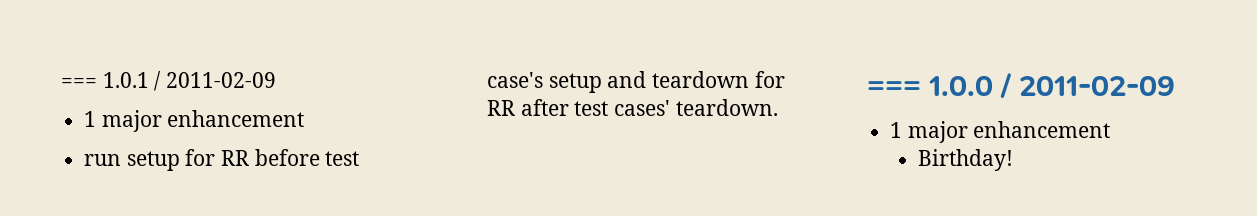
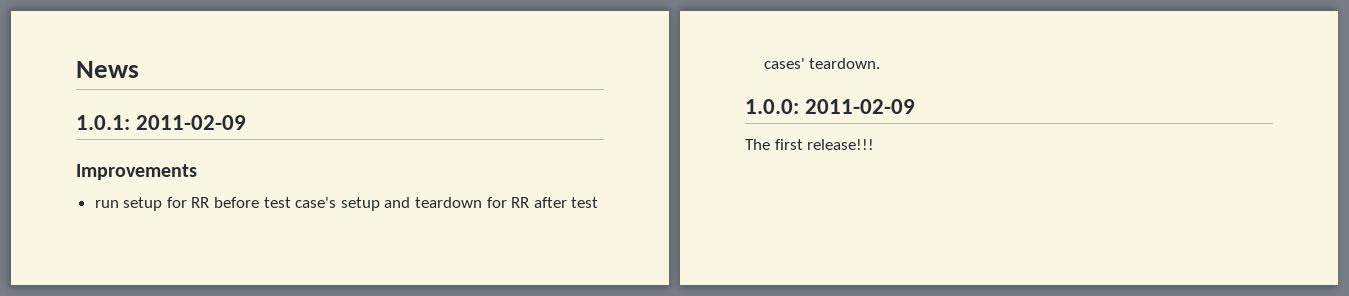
- === 1.0.1 / 2011-02-09
- 1 major enhancement
+ News
+ 1.0.1: 2011-02-09
+ Improvements
- === 1.0.0 / 2011-02-09
- 1 major enhancement
- Birthday!
+ 1.0.0: 2011-02-09
+ The first release!!!

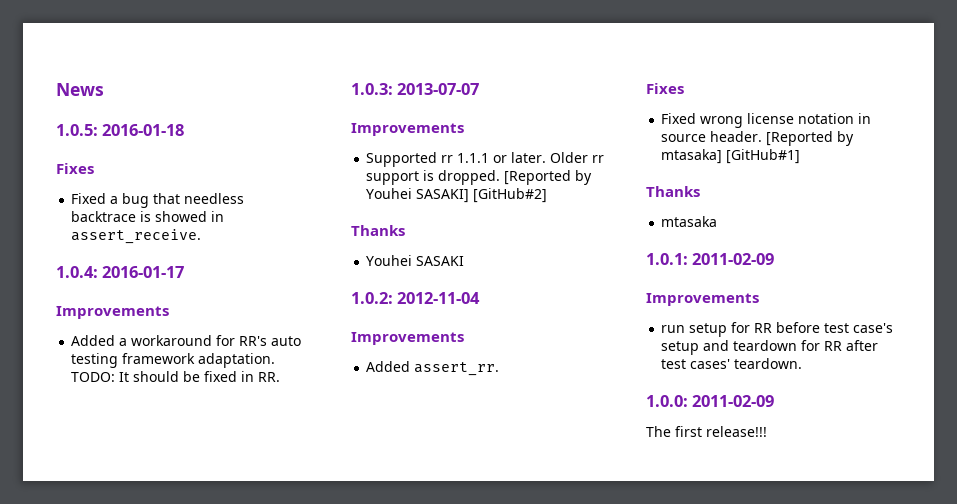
+ 1.0.5: 2016-01-18
+ Fixes
+ Fixed a bug that needless backtrace is showed in assert_receive.
+ 1.0.4: 2016-01-17
+ Improvements
+ Added a workaround for RR's auto testing framework adaptation. TODO: It should be fixed in RR.
+ 1.0.3: 2013-07-07
+ Improvements
+ Supported rr 1.1.1 or later. Older rr support is dropped. [Reported by Youhei SASAKI] [GitHub#2]
+ Thanks
+ Youhei SASAKI
+ 1.0.2: 2012-11-04
+ Improvements
+ Added assert_rr.
+ Fixes
+ Fixed wrong license notation in source header. [Reported by mtasaka] [GitHub#1]
+ Thanks
+ mtasaka

